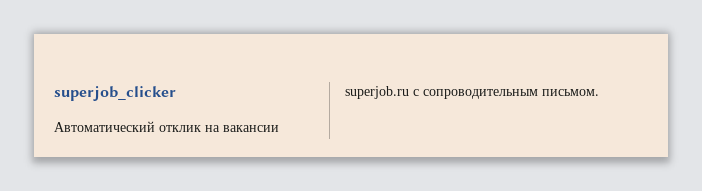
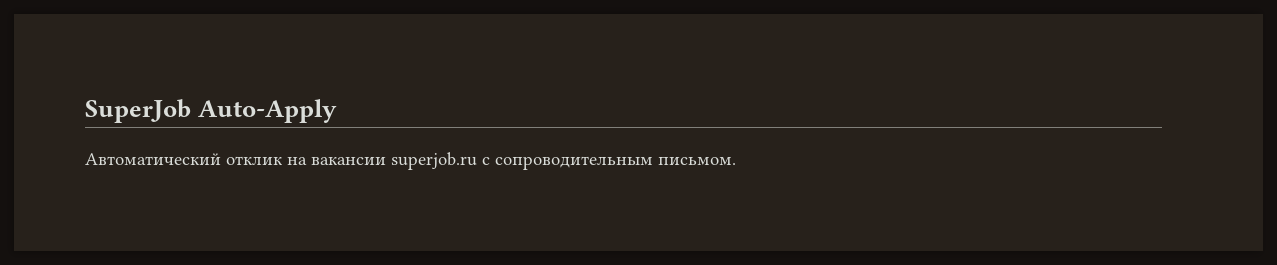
- superjob_clicker
+ SuperJob Auto-Apply

